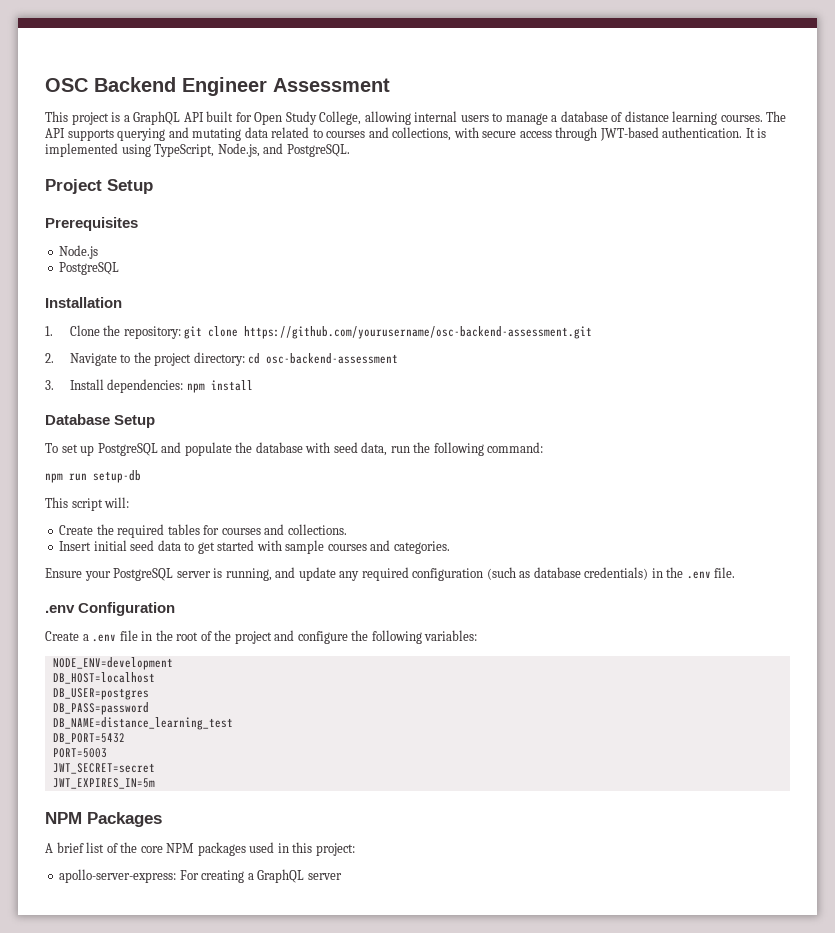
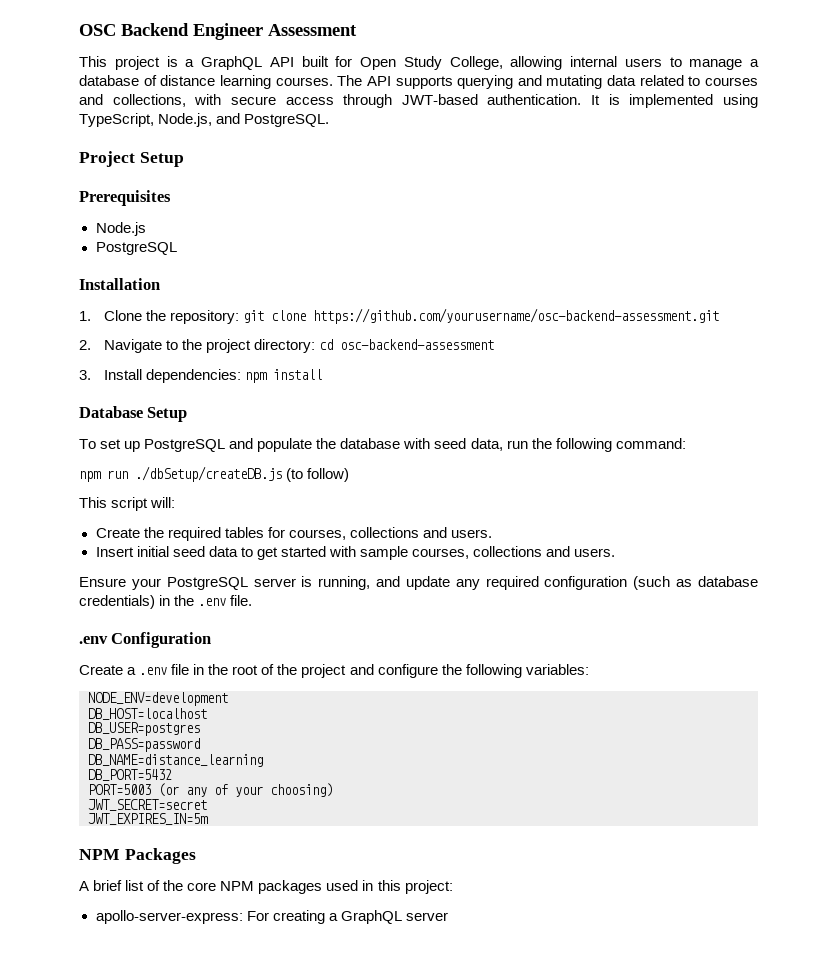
- npm run setup-db
+ npm run ./dbSetup/createDB.js (to follow)
- Create the required tables for courses and collections.
+ Create the required tables for courses, collections and users.
- Insert initial seed data to get started with sample courses and categories.
+ Insert initial seed data to get started with sample courses, collections and users.
- DB_NAME=distance_learning_test
+ DB_NAME=distance_learning
- PORT=5003
+ PORT=5003 (or any of your choosing)

